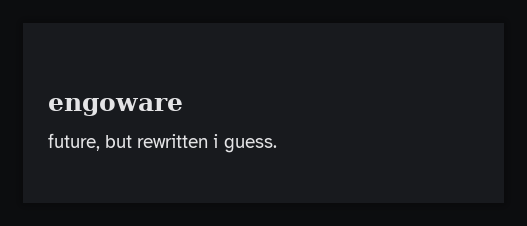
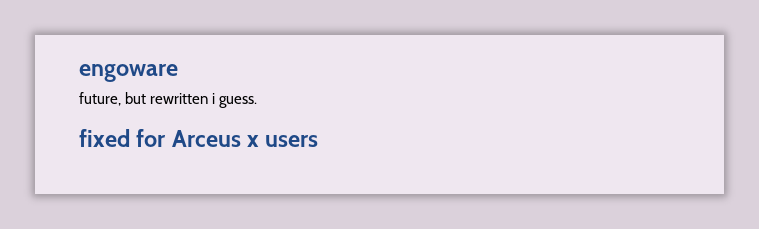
+ fixed for Arceus x users

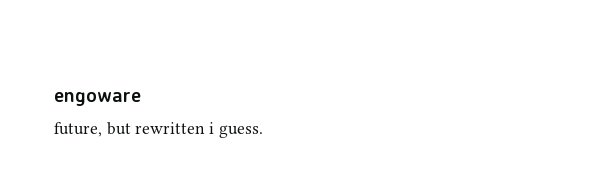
- fixed for Arceus x users

